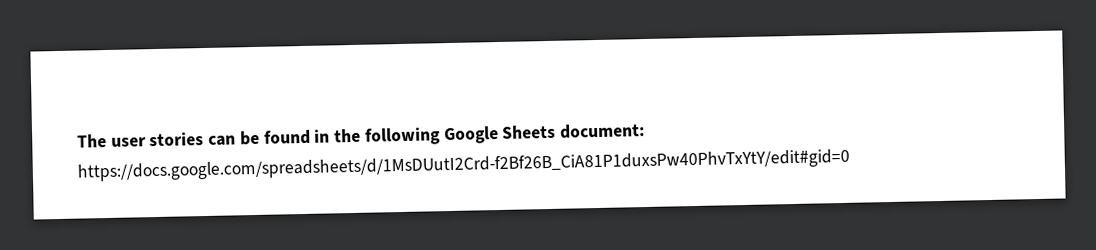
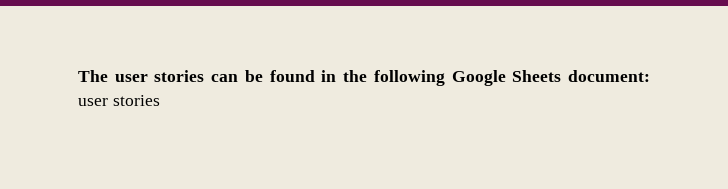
- The user stories can be found in the following Google Sheets document: https://docs.google.com/spreadsheets/d/1MsDUutI2Crd-f2Bf26B_CiA81P1duxsPw40PhvTxYtY/edit#gid=0
+ The user stories can be found in the following Google Sheets document: user stories

